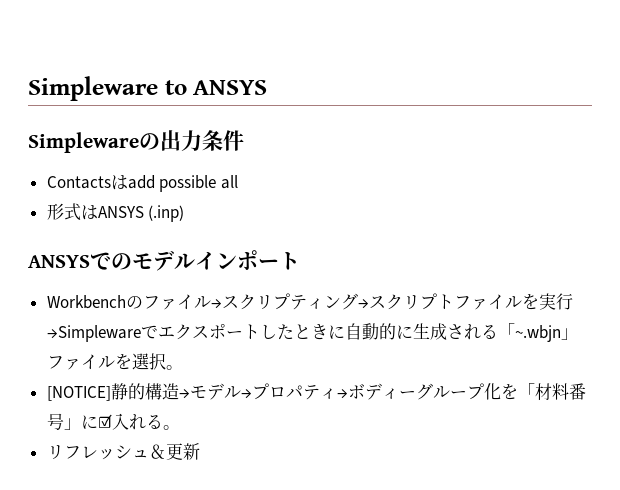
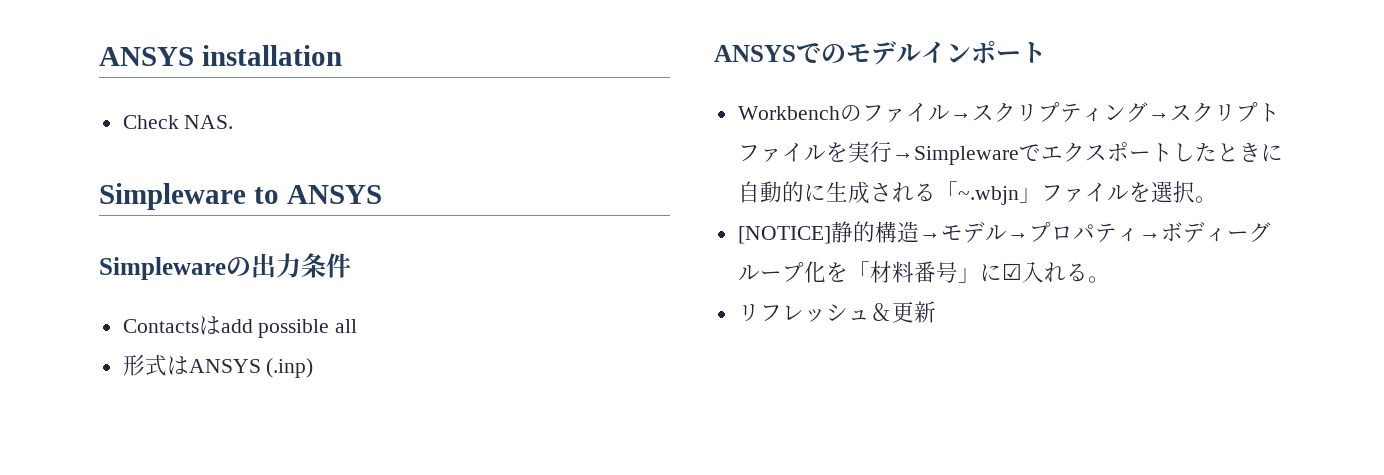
+ ANSYS installation
+ Check NAS.

